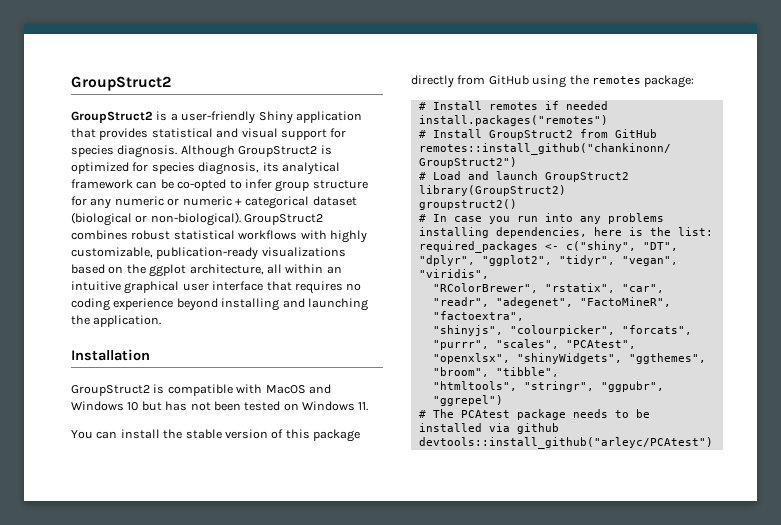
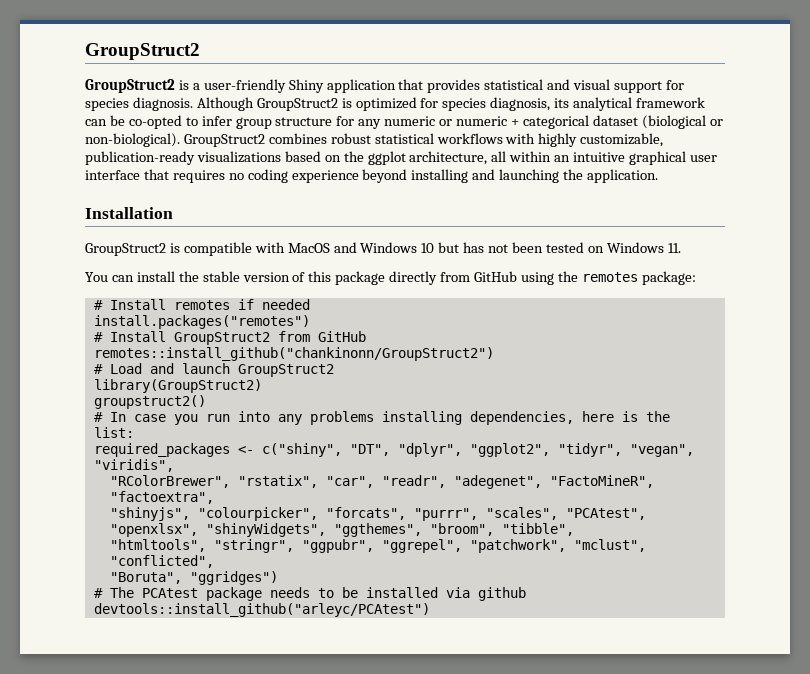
- "htmltools", "stringr", "ggpubr", "ggrepel")
+ "htmltools", "stringr", "ggpubr", "ggrepel", "patchwork", "mclust", "conflicted",
+ "Boruta", "ggridges")

